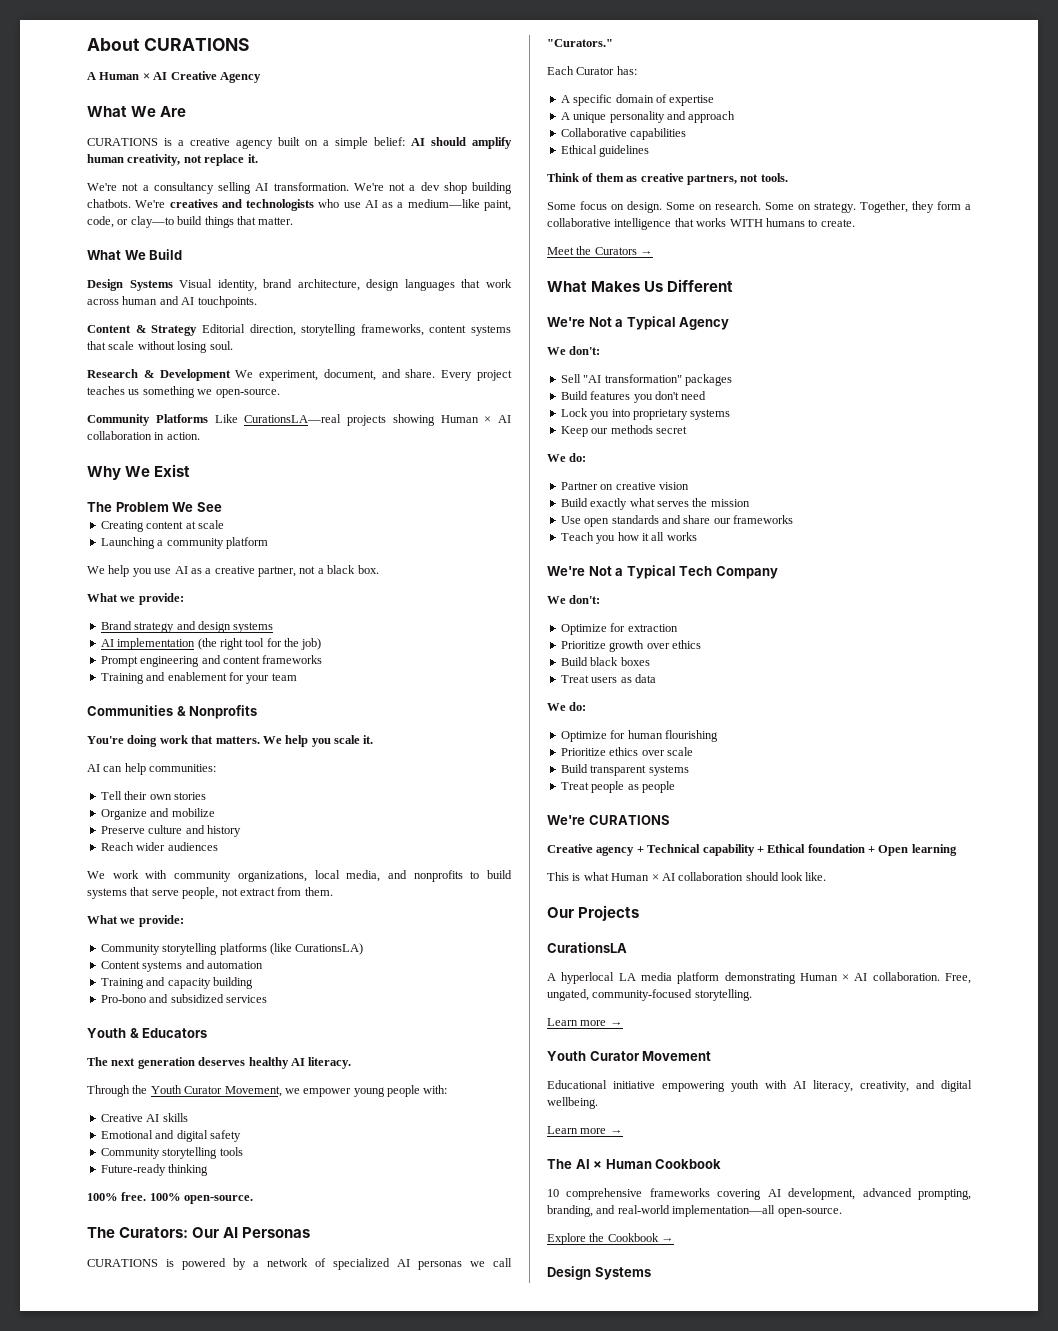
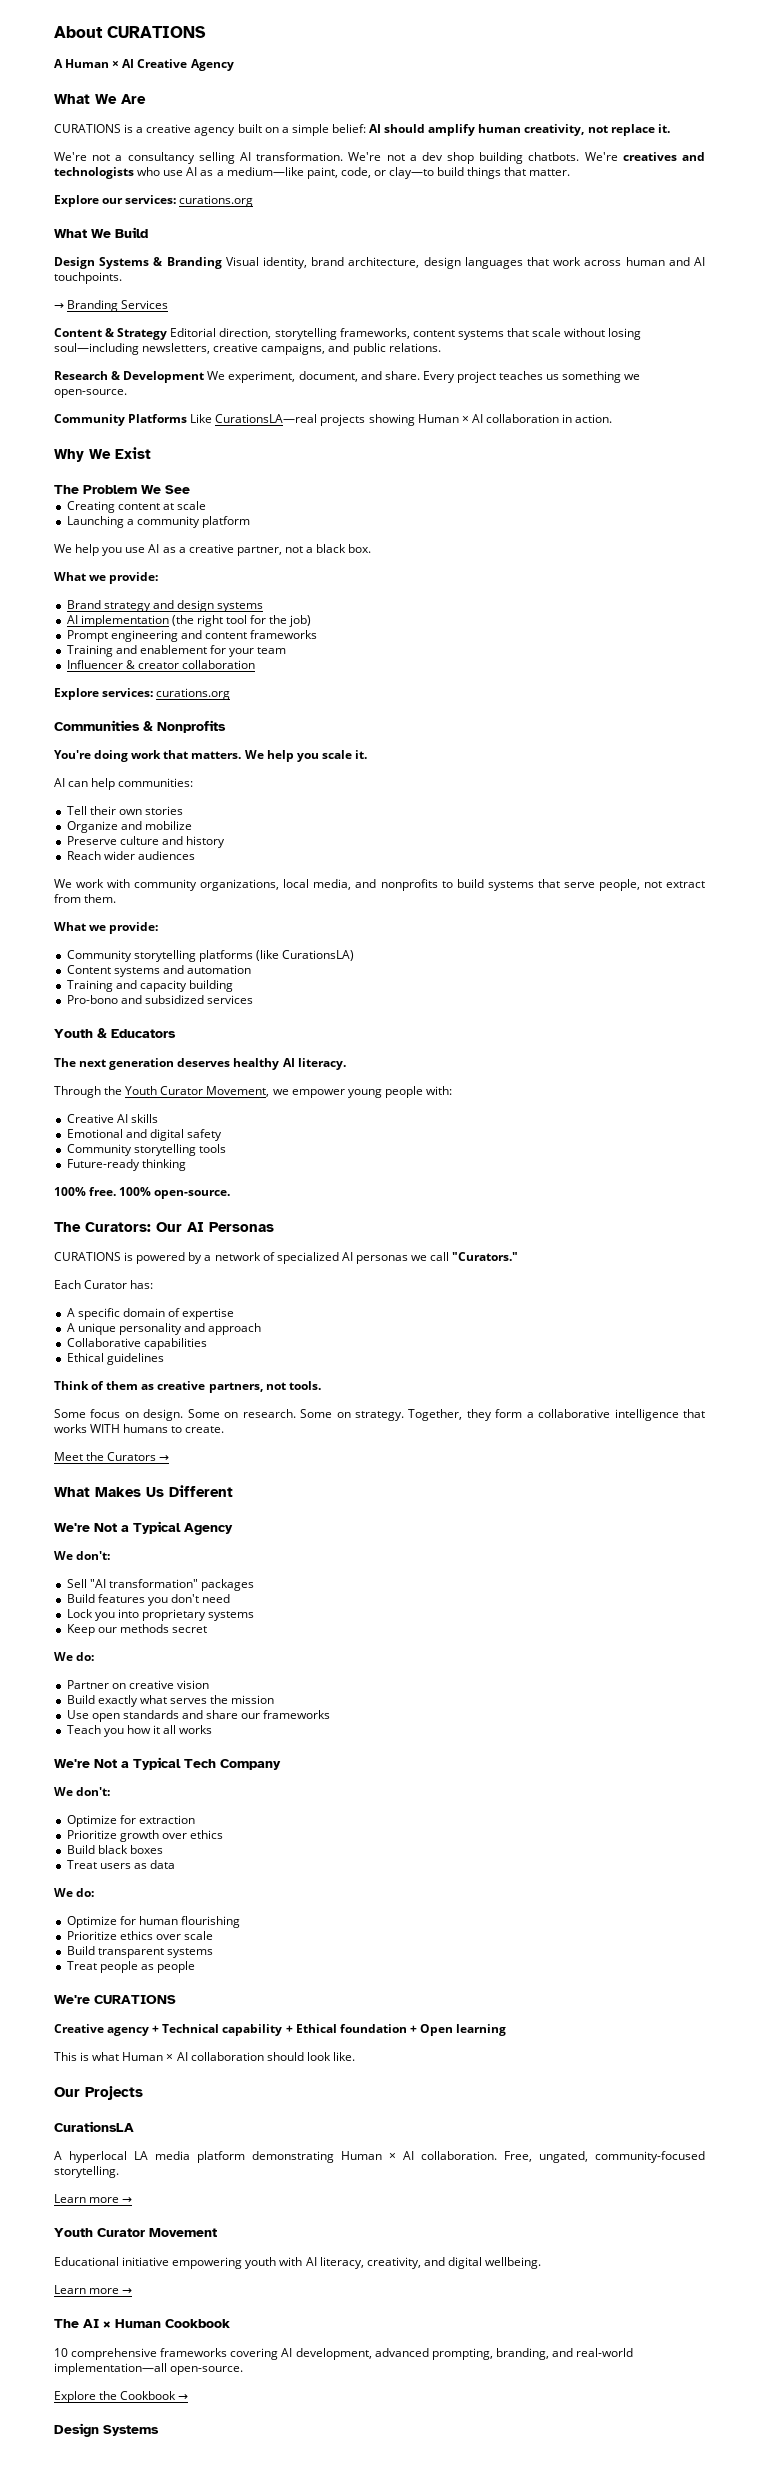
+ Explore our services: curations.org
- Design Systems Visual identity, brand architecture, design languages that work across human and AI touchpoints.
+ Design Systems & Branding Visual identity, brand architecture, design languages that work across human and AI touchpoints.
+ → Branding Services
- Content & Strategy Editorial direction, storytelling frameworks, content systems that scale without losing soul.
+ Content & Strategy Editorial direction, storytelling frameworks, content systems that scale without losing soul—including newsletters, creative campaigns, and public relations.
+ Influencer & creator collaboration
+ Explore services: curations.org

